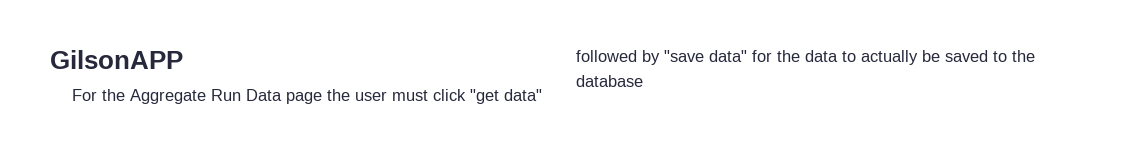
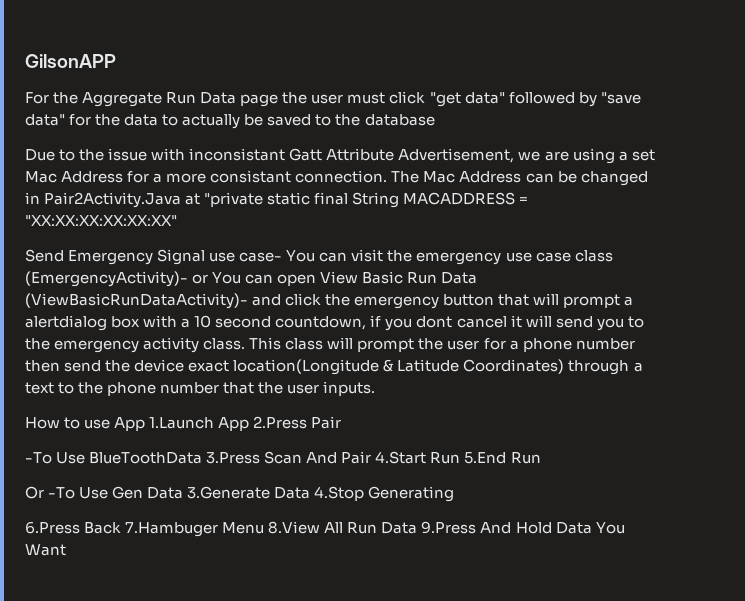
+ Due to the issue with inconsistant Gatt Attribute Advertisement, we are using a set Mac Address for a more consistant connection. The Mac Address can be changed in Pair2Activity.Java at "private static final String MACADDRESS = "XX:XX:XX:XX:XX:XX"
+ Send Emergency Signal use case- You can visit the emergency use case class (EmergencyActivity)- or You can open View Basic Run Data (ViewBasicRunDataActivity)- and click the emergency button that will prompt a alertdialog box with a 10 second countdown, if you dont cancel it will send you to the emergency activity class. This class will prompt the user for a phone number then send the device exact location(Longitude & Latitude Coordinates) through a text to the phone number that the user inputs.
+ How to use App 1.Launch App 2.Press Pair
+ -To Use BlueToothData 3.Press Scan And Pair 4.Start Run 5.End Run
+ Or -To Use Gen Data 3.Generate Data 4.Stop Generating
+ 6.Press Back 7.Hambuger Menu 8.View All Run Data 9.Press And Hold Data You Want

